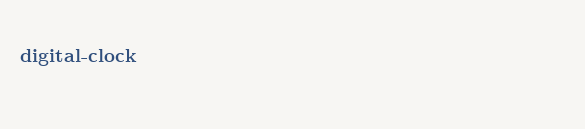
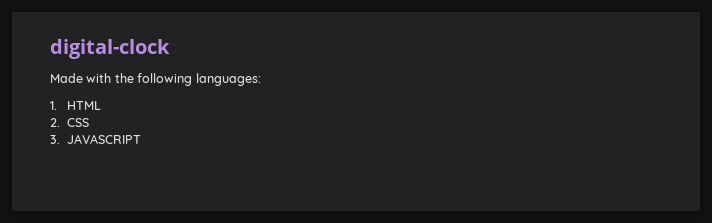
+ Made with the following languages:
+ 1. HTML
+ 2. CSS
+ 3. JAVASCRIPT

